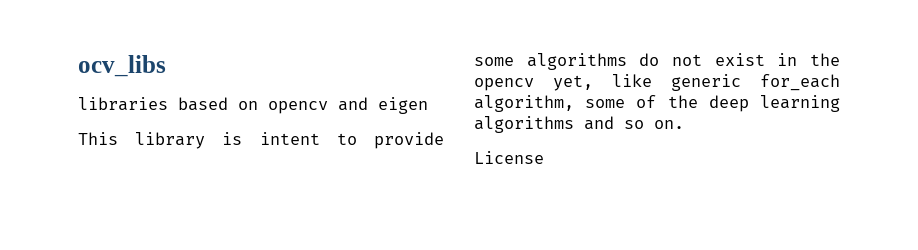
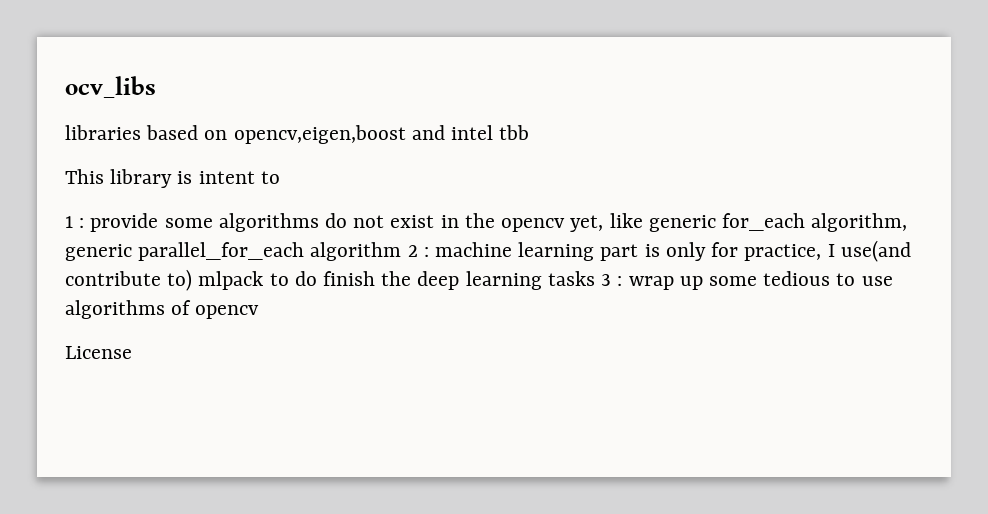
- libraries based on opencv and eigen
+ libraries based on opencv,eigen,boost and intel tbb
- This library is intent to provide some algorithms do not exist in the opencv yet, like generic for_each algorithm, some of the deep learning algorithms and so on.
+ This library is intent to
+ 1 : provide some algorithms do not exist in the opencv yet, like generic for_each algorithm, generic parallel_for_each algorithm 2 : machine learning part is only for practice, I use(and contribute to) mlpack to do finish the deep learning tasks 3 : wrap up some tedious to use algorithms of opencv

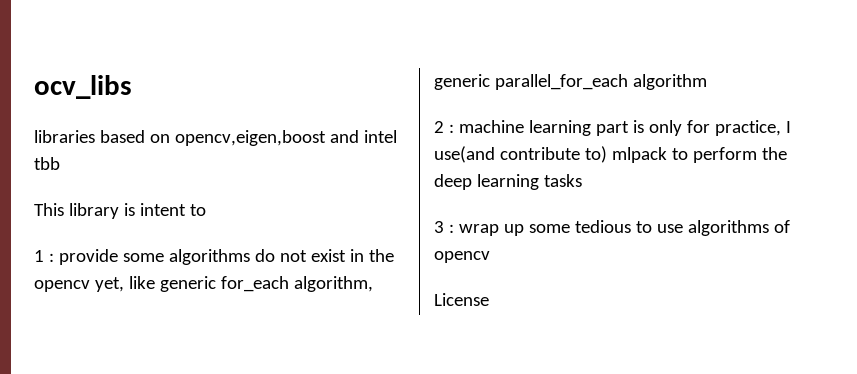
- 1 : provide some algorithms do not exist in the opencv yet, like generic for_each algorithm, generic parallel_for_each algorithm 2 : machine learning part is only for practice, I use(and contribute to) mlpack to do finish the deep learning tasks 3 : wrap up some tedious to use algorithms of opencv
+ 1 : provide some algorithms do not exist in the opencv yet, like generic for_each algorithm, generic parallel_for_each algorithm
+ 2 : machine learning part is only for practice, I use(and contribute to) mlpack to perform the deep learning tasks
+ 3 : wrap up some tedious to use algorithms of opencv

